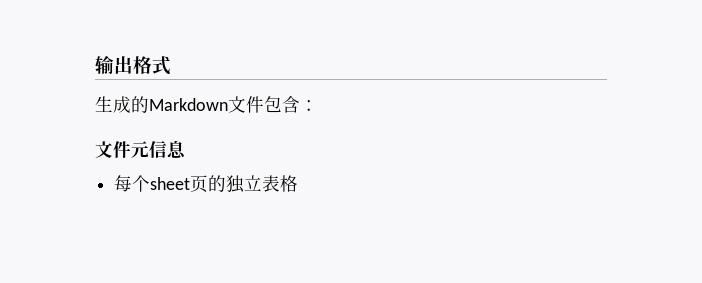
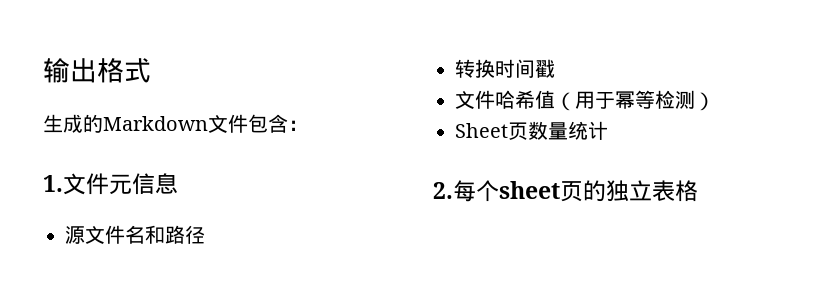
- 文件元信息
+ 1.文件元信息
- 每个sheet页的独立表格
+ 源文件名和路径
+ 转换时间戳
+ 文件哈希值（用于幂等检测）
+ Sheet页数量统计
+ 2.每个sheet页的独立表格

